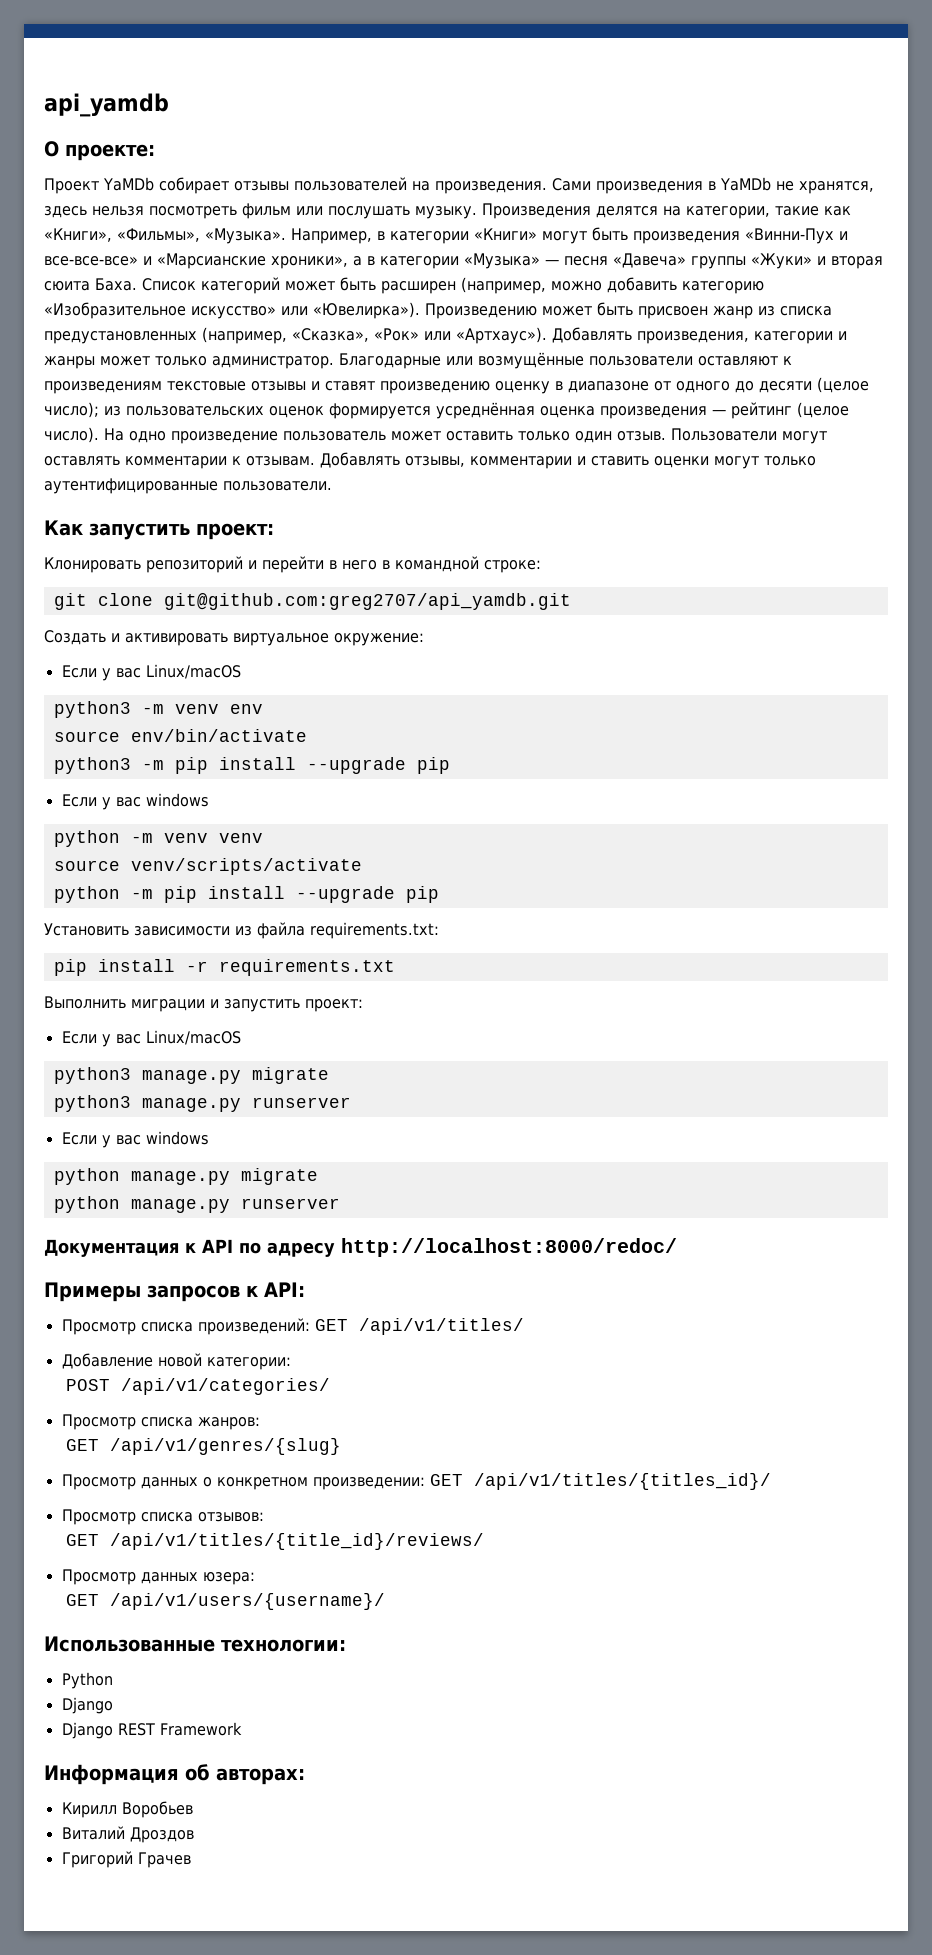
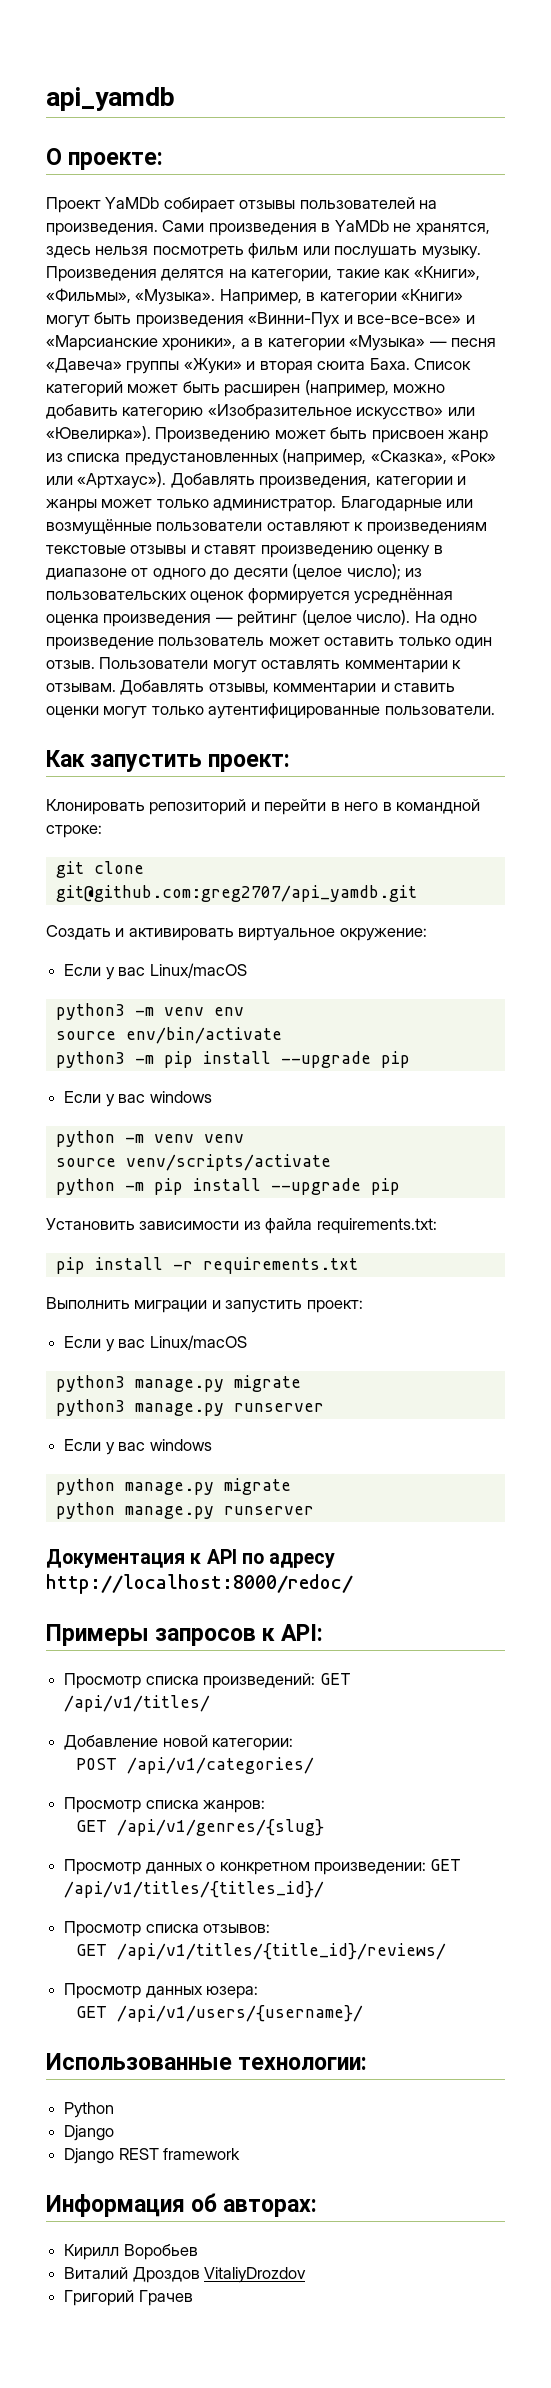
- Django REST Framework
+ Django REST framework
- Виталий Дроздов
+ Виталий Дроздов VitaliyDrozdov

